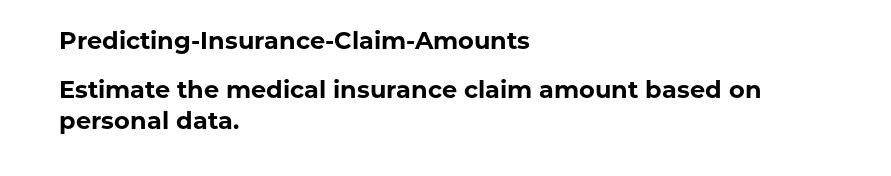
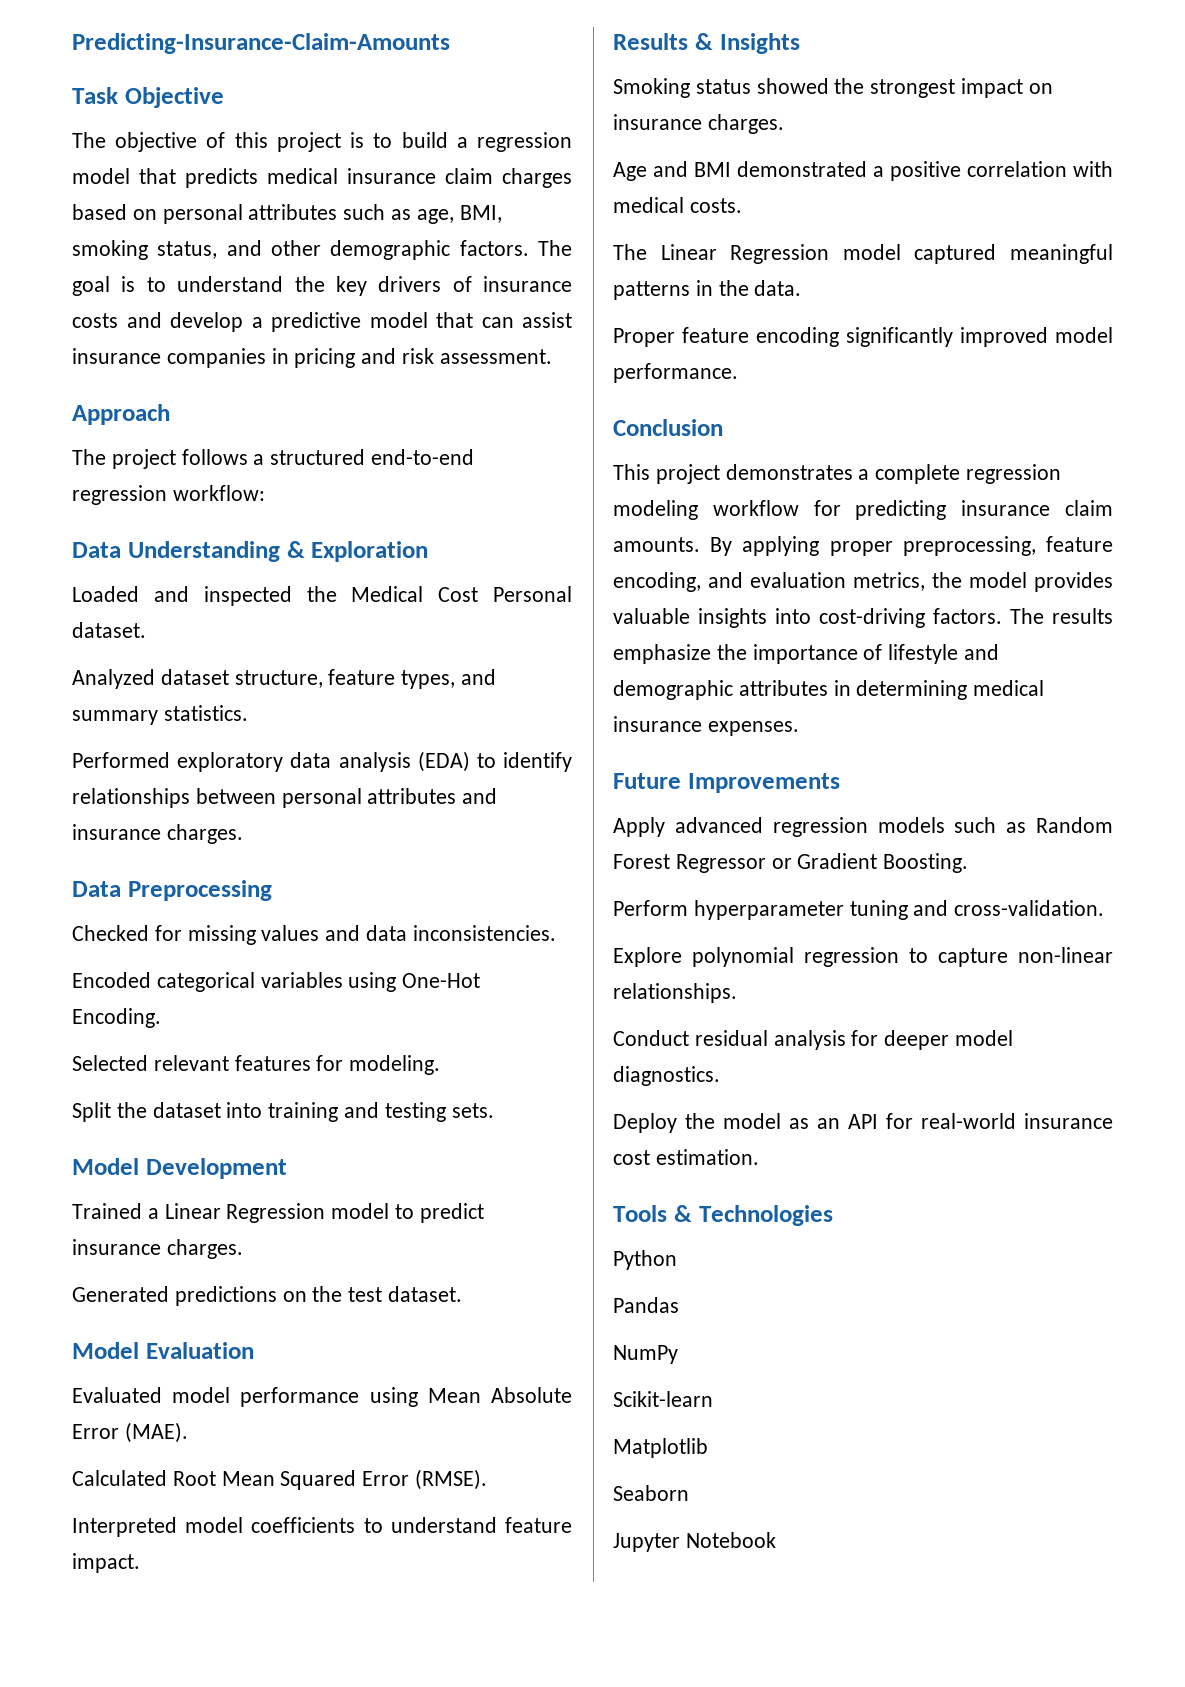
- Estimate the medical insurance claim amount based on personal data.
+ Task Objective
+ The objective of this project is to build a regression model that predicts medical insurance claim charges based on personal attributes such as age, BMI, smoking status, and other demographic factors. The goal is to understand the key drivers of insurance costs and develop a predictive model that can assist insurance companies in pricing and risk assessment.
+ Approach
+ The project follows a structured end-to-end regression workflow:
+ Data Understanding & Exploration
+ Loaded and inspected the Medical Cost Personal dataset.
+ Analyzed dataset structure, feature types, and summary statistics.
+ Performed exploratory data analysis (EDA) to identify relationships between personal attributes and insurance charges.
+ Data Preprocessing
+ Checked for missing values and data inconsistencies.
+ Encoded categorical variables using One-Hot Encoding.
+ Selected relevant features for modeling.
+ Split the dataset into training and testing sets.
+ Model Development
+ Trained a Linear Regression model to predict insurance charges.
+ Generated predictions on the test dataset.
+ Model Evaluation
+ Evaluated model performance using Mean Absolute Error (MAE).
+ Calculated Root Mean Squared Error (RMSE).
+ Interpreted model coefficients to understand feature impact.
+ Results & Insights
+ Smoking status showed the strongest impact on insurance charges.
+ Age and BMI demonstrated a positive correlation with medical costs.
+ The Linear Regression model captured meaningful patterns in the data.
+ Proper feature encoding significantly improved model performance.
+ Conclusion
+ This project demonstrates a complete regression modeling workflow for predicting insurance claim amounts. By applying proper preprocessing, feature encoding, and evaluation metrics, the model provides valuable insights into cost-driving factors. The results emphasize the importance of lifestyle and demographic attributes in determining medical insurance expenses.
+ Future Improvements
+ Apply advanced regression models such as Random Forest Regressor or Gradient Boosting.
+ Perform hyperparameter tuning and cross-validation.
+ Explore polynomial regression to capture non-linear relationships.
+ Conduct residual analysis for deeper model diagnostics.
+ Deploy the model as an API for real-world insurance cost estimation.
+ Tools & Technologies
+ Python
+ Pandas
+ NumPy
+ Scikit-learn
+ Matplotlib
+ Seaborn
+ Jupyter Notebook

